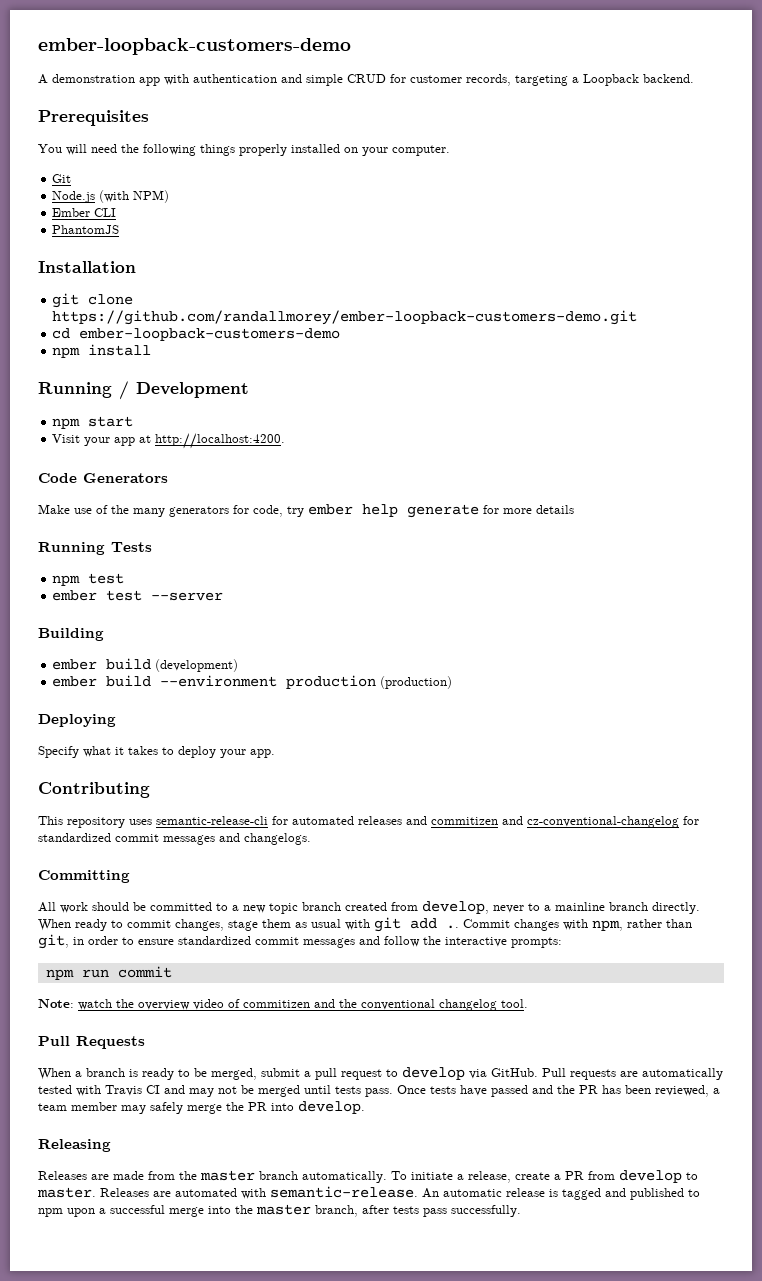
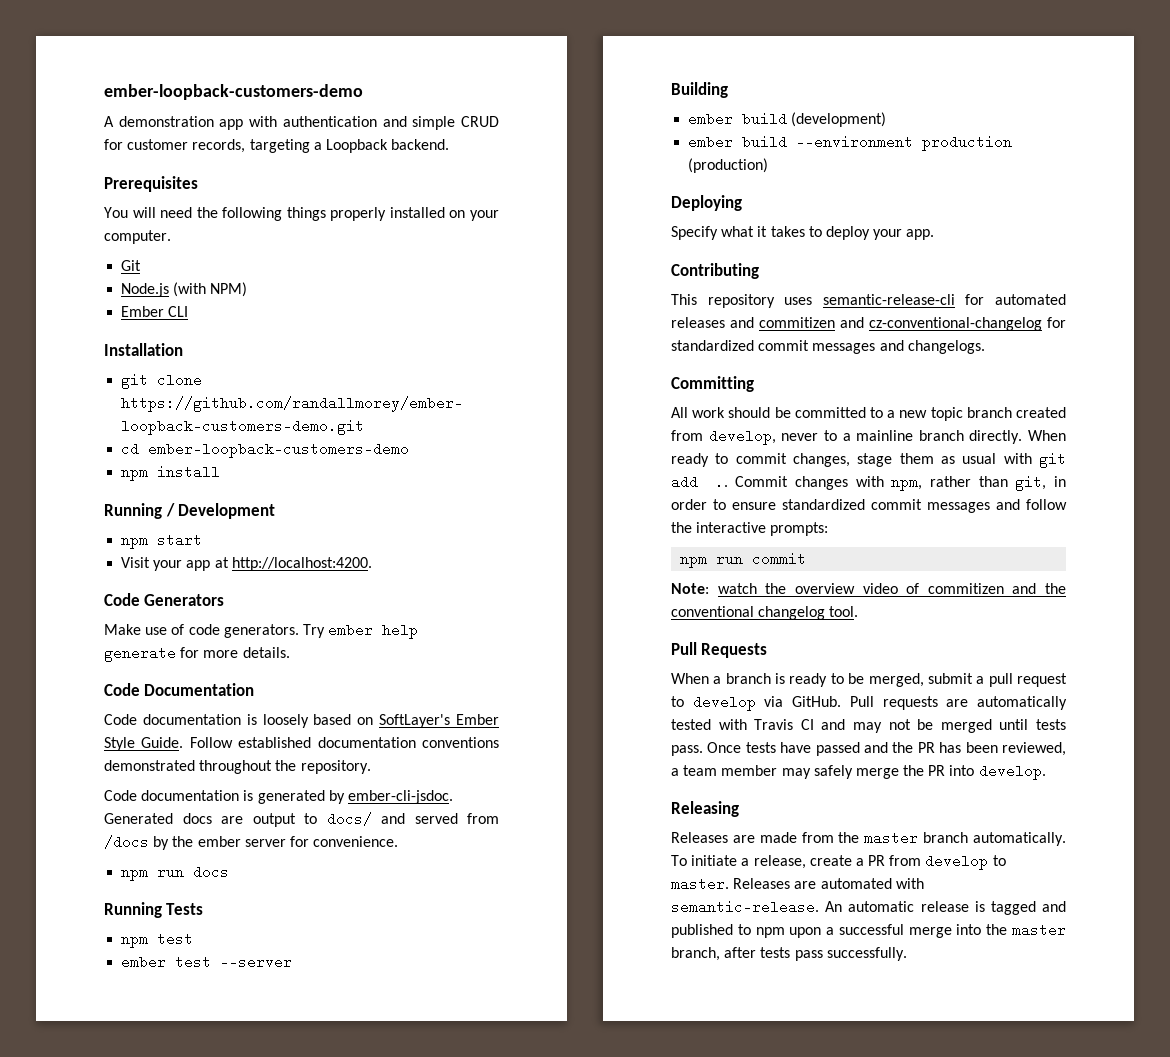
- PhantomJS
- Make use of the many generators for code, try ember help generate for more details
+ Make use of code generators. Try ember help generate for more details.
+ Code Documentation
+ Code documentation is loosely based on SoftLayer's Ember Style Guide. Follow established documentation conventions demonstrated throughout the repository.
+ Code documentation is generated by ember-cli-jsdoc. Generated docs are output to docs/ and served from /docs by the ember server for convenience.
+ npm run docs

